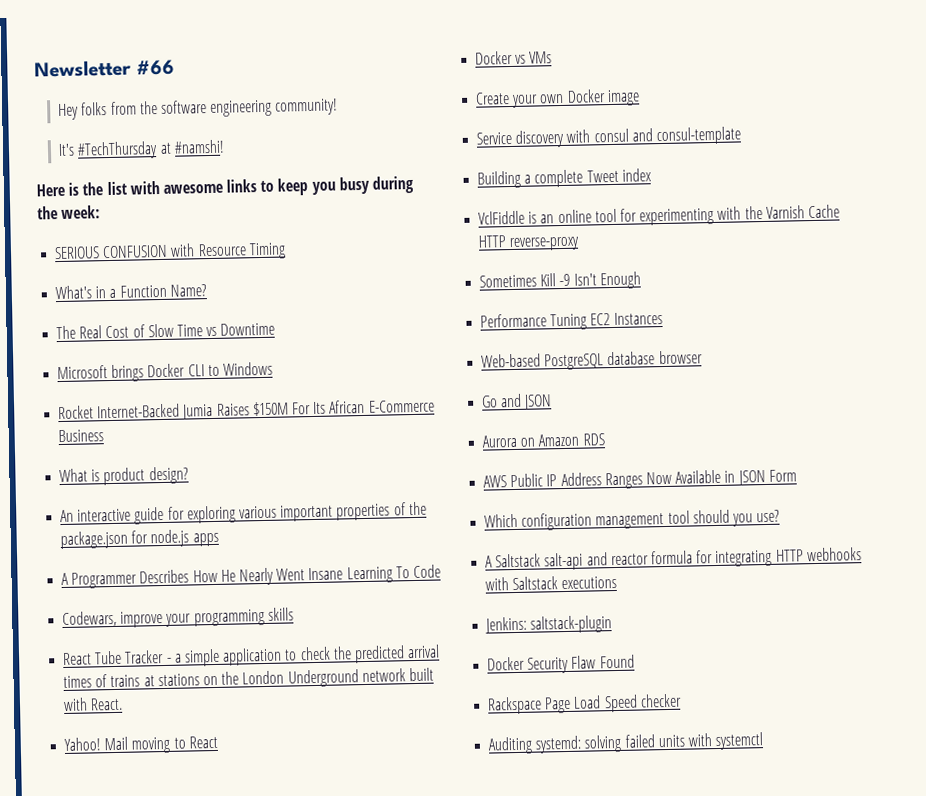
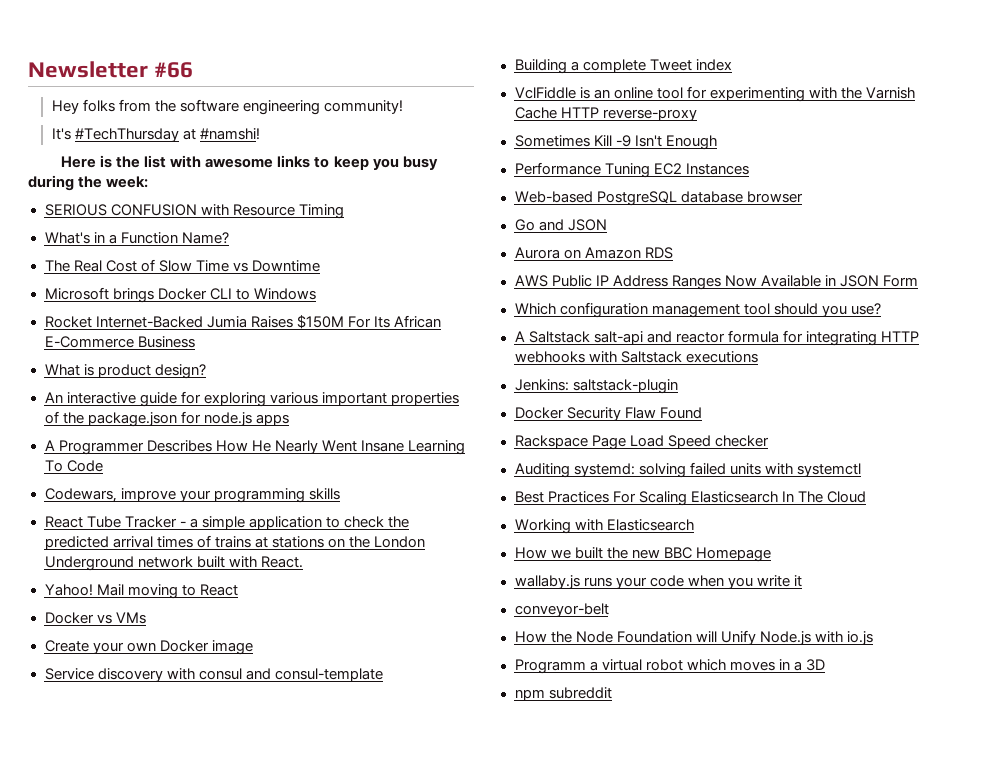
+ Best Practices For Scaling Elasticsearch In The Cloud
+ Working with Elasticsearch
+ How we built the new BBC Homepage
+ wallaby.js runs your code when you write it
+ conveyor-belt
+ How the Node Foundation will Unify Node.js with io.js
+ Programm a virtual robot which moves in a 3D
+ npm subreddit

